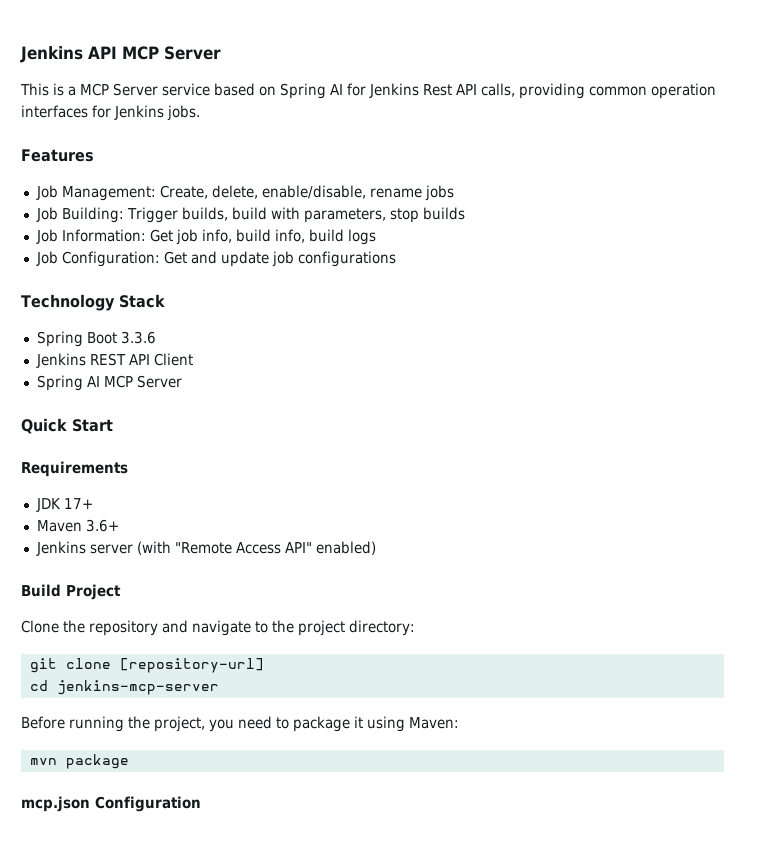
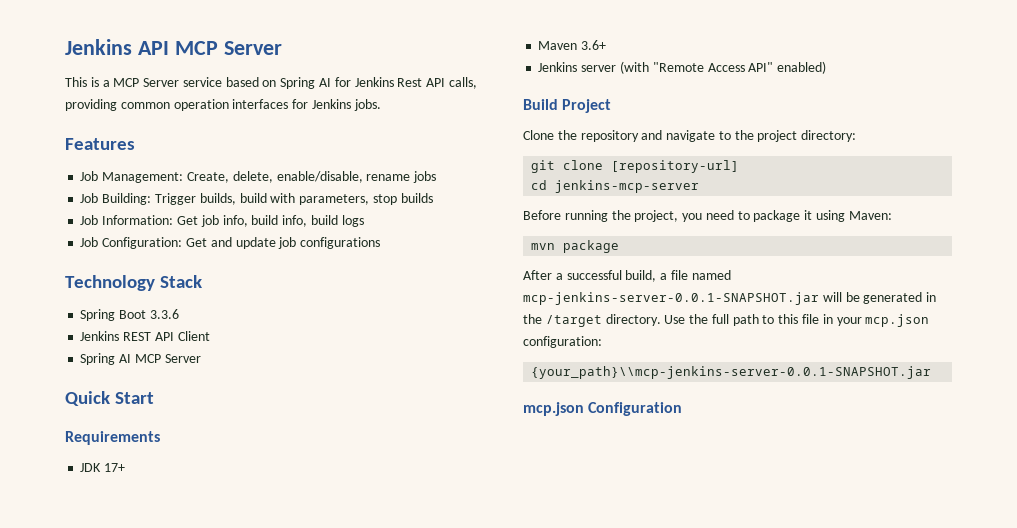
+ After a successful build, a file named mcp-jenkins-server-0.0.1-SNAPSHOT.jar will be generated in the /target directory. Use the full path to this file in your mcp.json configuration:
+ {your_path}\\mcp-jenkins-server-0.0.1-SNAPSHOT.jar

